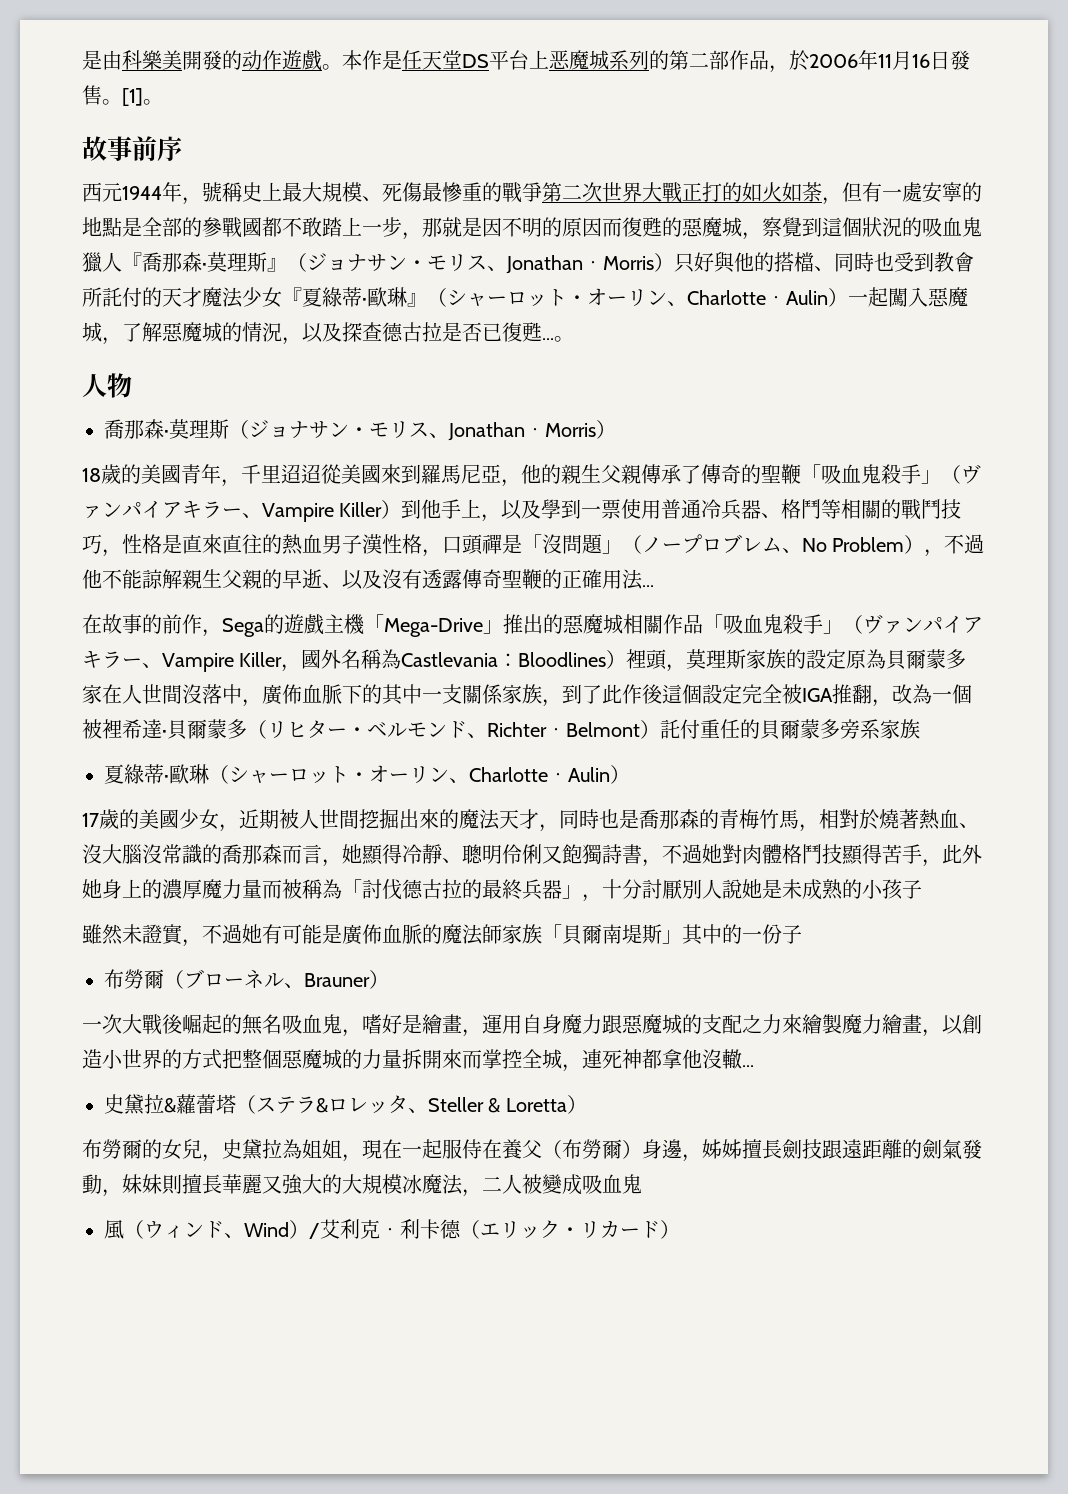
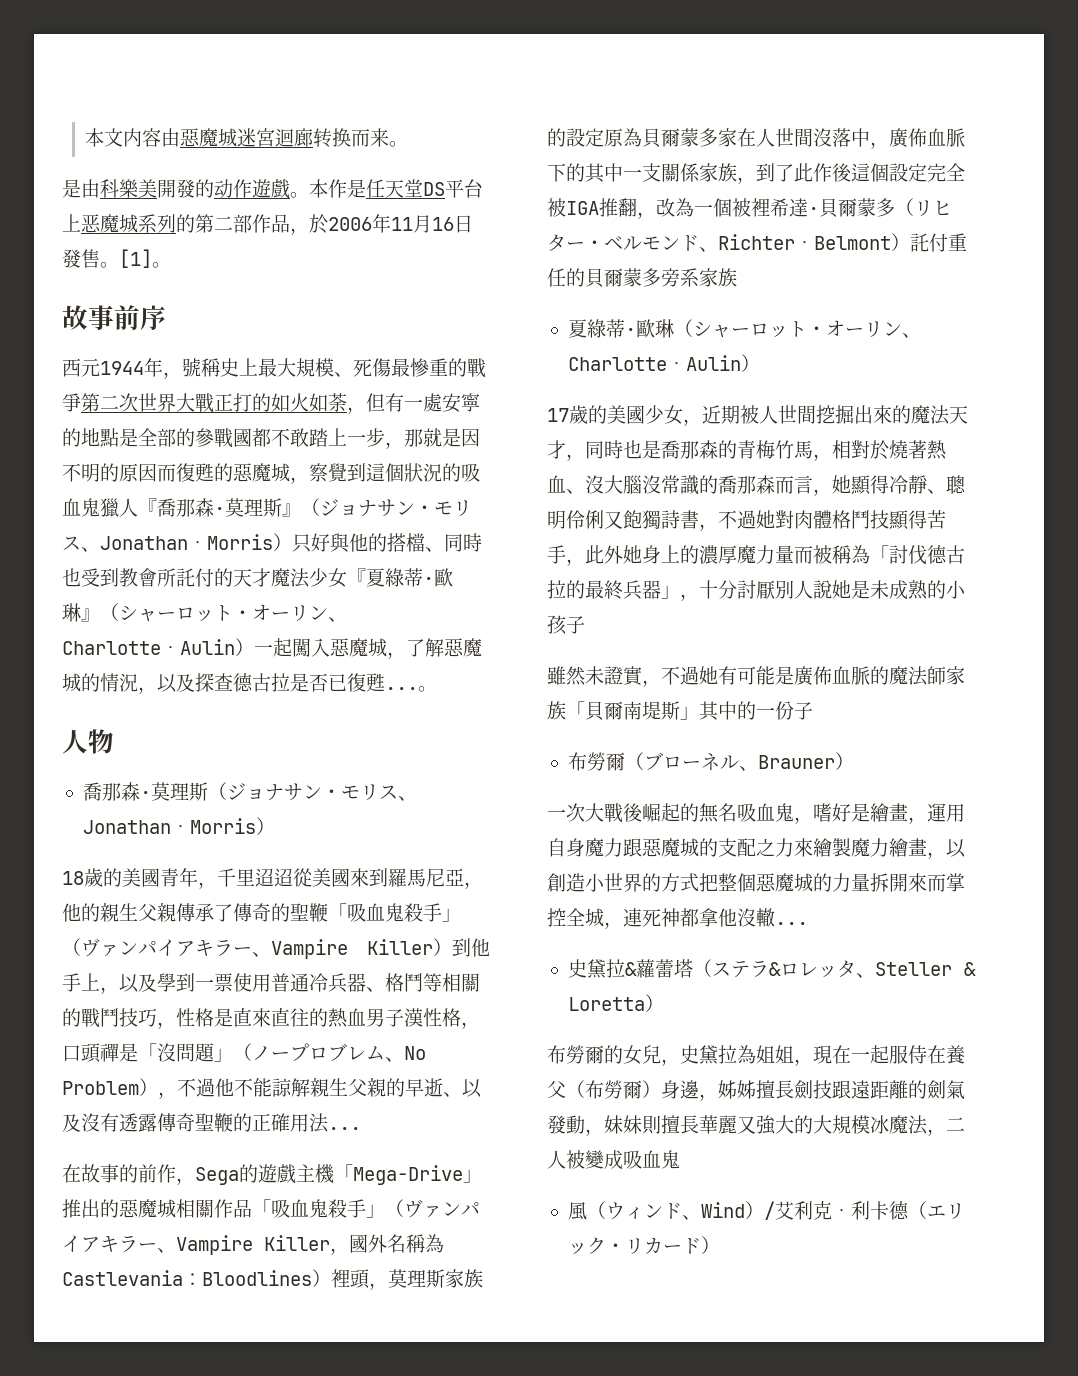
+ 本文内容由惡魔城迷宮迴廊转换而来。

